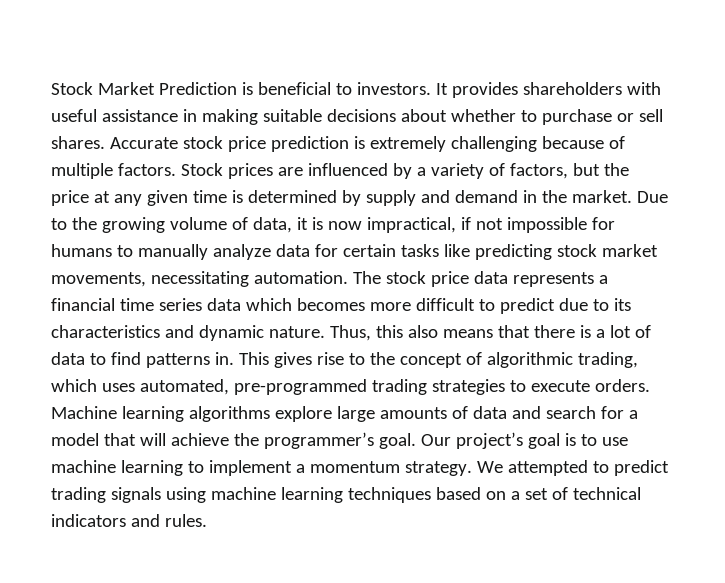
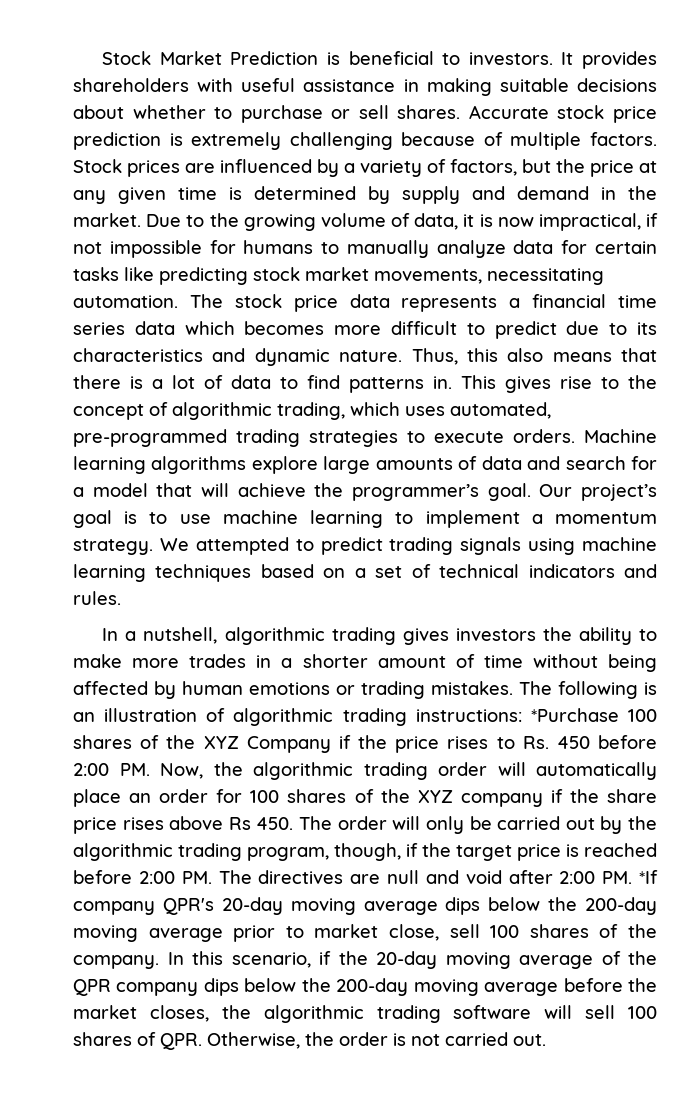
+ In a nutshell, algorithmic trading gives investors the ability to make more trades in a shorter amount of time without being affected by human emotions or trading mistakes. The following is an illustration of algorithmic trading instructions: *Purchase 100 shares of the XYZ Company if the price rises to Rs. 450 before 2:00 PM. Now, the algorithmic trading order will automatically place an order for 100 shares of the XYZ company if the share price rises above Rs 450. The order will only be carried out by the algorithmic trading program, though, if the target price is reached before 2:00 PM. The directives are null and void after 2:00 PM. *If company QPR's 20-day moving average dips below the 200-day moving average prior to market close, sell 100 shares of the company. In this scenario, if the 20-day moving average of the QPR company dips below the 200-day moving average before the market closes, the algorithmic trading software will sell 100 shares of QPR. Otherwise, the order is not carried out.

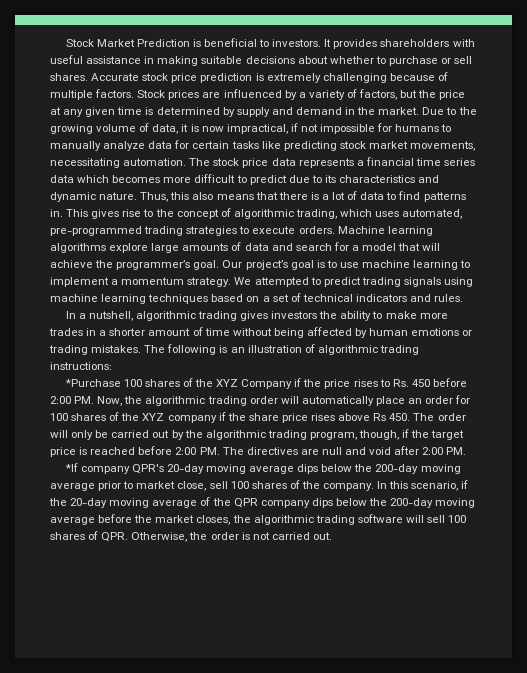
- The following is an illustration of algorithmic trading instructions: *Purchase 100 shares of the XYZ Company if the price rises to Rs. 450 before 2:00 PM. Now, the algorithmic trading order will automatically place an order for 100 shares of the XYZ company if the share price rises above Rs 450. The order will only be carried out by the algorithmic trading program, though, if the target price is reached before 2:00 PM. The directives are null and void after 2:00 PM. *If company QPR's 20-day moving average dips below the 200-day moving average prior to market close, sell 100 shares of the company.
+ The following is an illustration of algorithmic trading instructions:
+ *Purchase 100 shares of the XYZ Company if the price rises to Rs. 450 before 2:00 PM. Now, the algorithmic trading order will automatically place an order for 100 shares of the XYZ company if the share price rises above Rs 450. The order will only be carried out by the algorithmic trading program, though, if the target price is reached before 2:00 PM. The directives are null and void after 2:00 PM.
+ *If company QPR's 20-day moving average dips below the 200-day moving average prior to market close, sell 100 shares of the company.

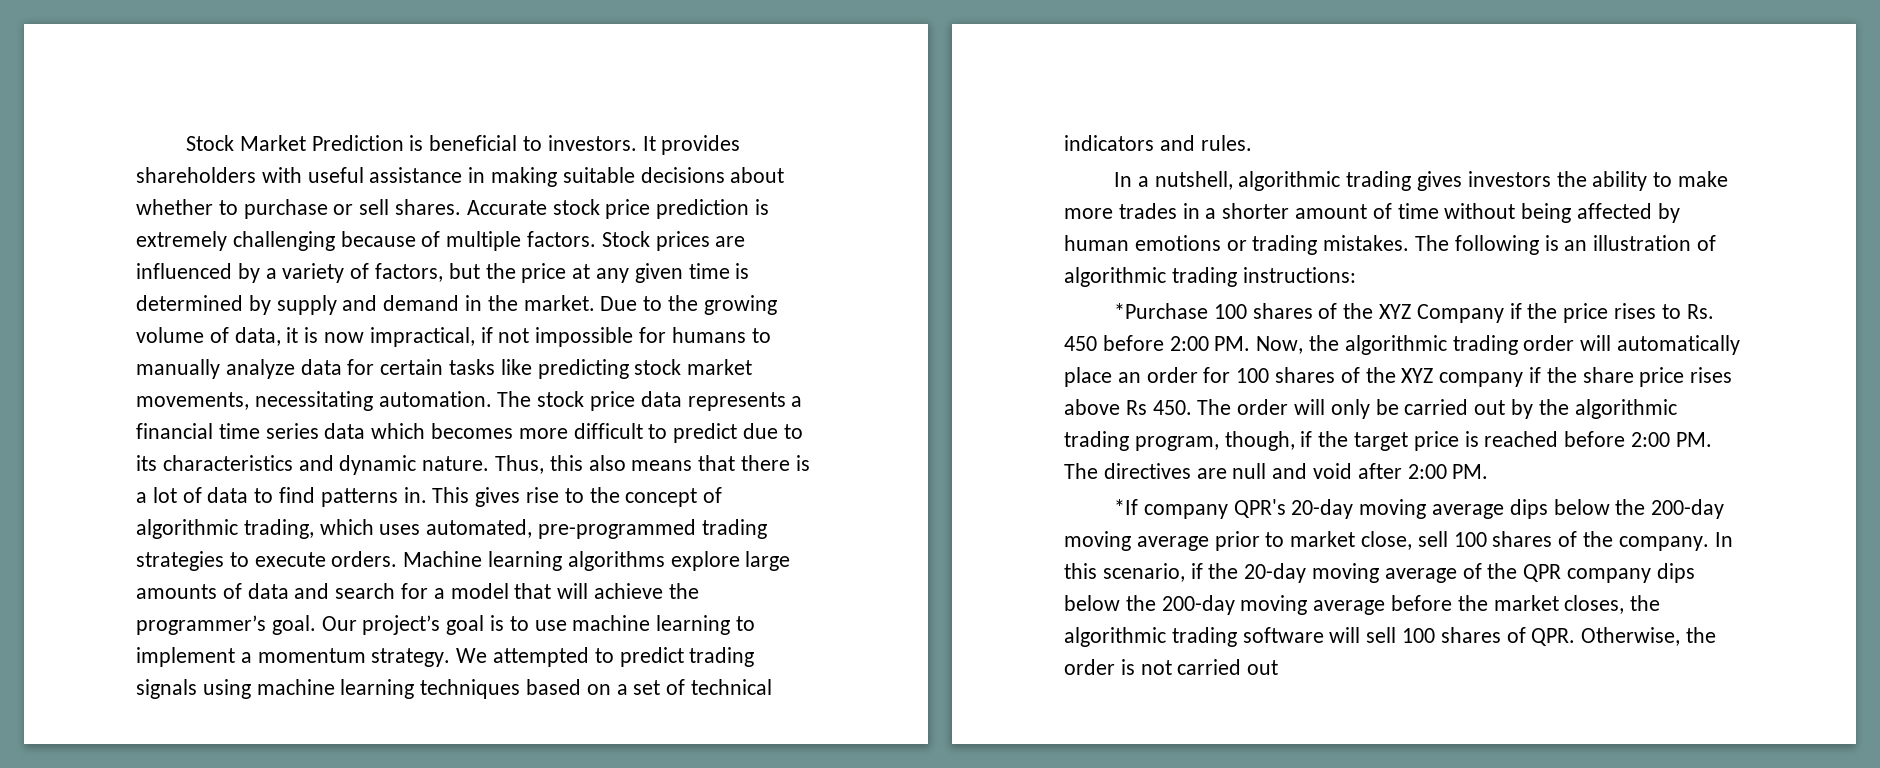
- In this scenario, if the 20-day moving average of the QPR company dips below the 200-day moving average before the market closes, the algorithmic trading software will sell 100 shares of QPR. Otherwise, the order is not carried out.
+ In this scenario, if the 20-day moving average of the QPR company dips below the 200-day moving average before the market closes, the algorithmic trading software will sell 100 shares of QPR. Otherwise, the order is not carried out

